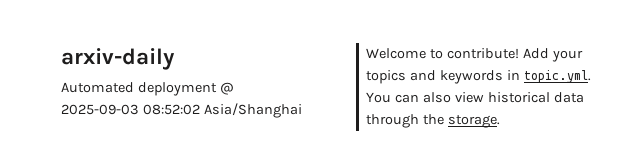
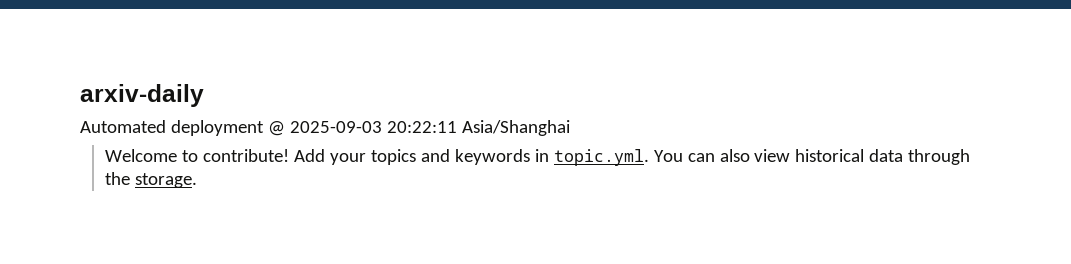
- Automated deployment @ 2025-09-03 08:52:02 Asia/Shanghai
+ Automated deployment @ 2025-09-03 20:22:11 Asia/Shanghai

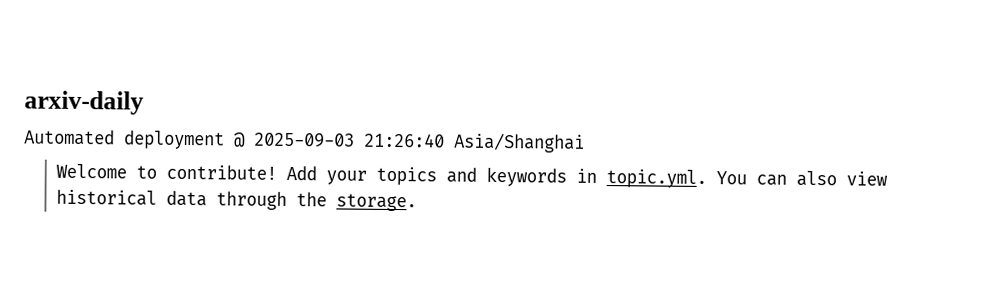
- Automated deployment @ 2025-09-03 20:22:11 Asia/Shanghai
+ Automated deployment @ 2025-09-03 21:26:40 Asia/Shanghai

